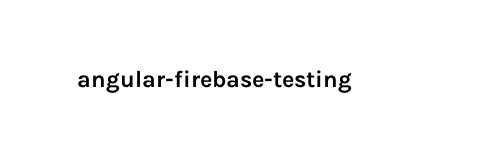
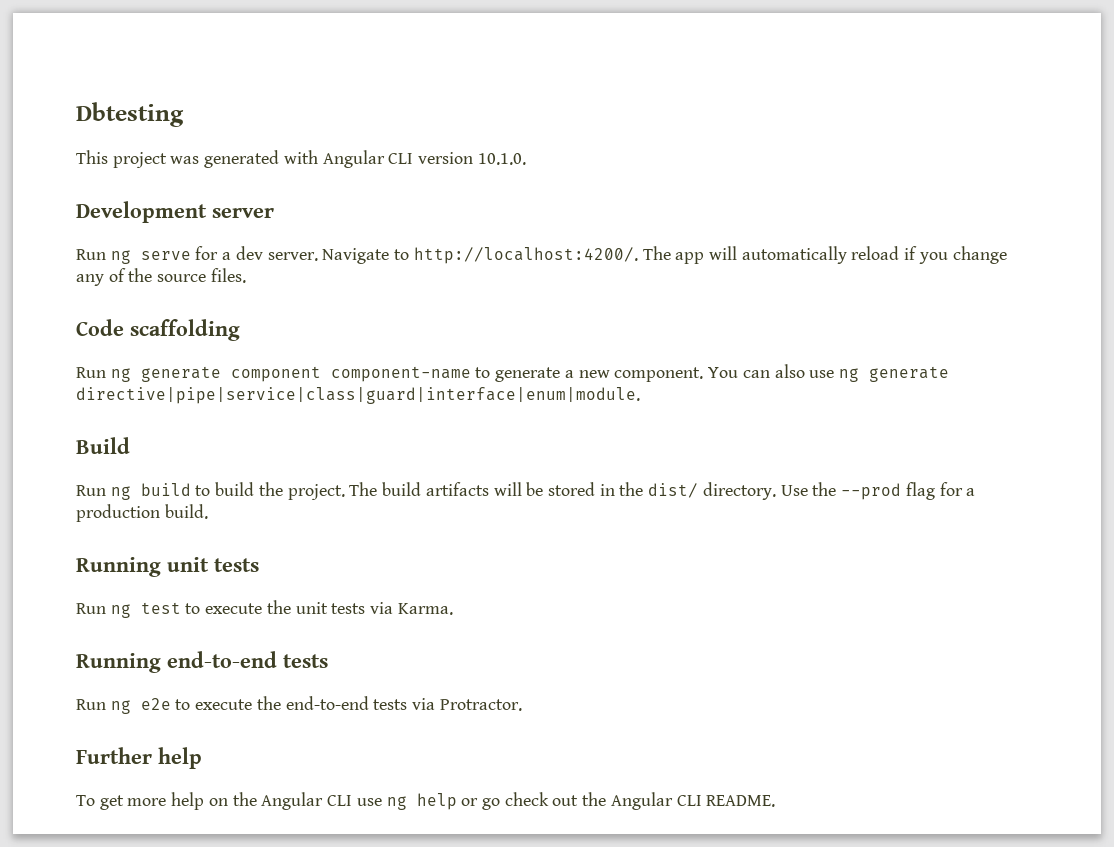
- angular-firebase-testing
+ Dbtesting
+ This project was generated with Angular CLI version 10.1.0.
+ Development server
+ Run ng serve for a dev server. Navigate to http://localhost:4200/. The app will automatically reload if you change any of the source files.
+ Code scaffolding
+ Run ng generate component component-name to generate a new component. You can also use ng generate directive|pipe|service|class|guard|interface|enum|module.
+ Build
+ Run ng build to build the project. The build artifacts will be stored in the dist/ directory. Use the --prod flag for a production build.
+ Running unit tests
+ Run ng test to execute the unit tests via Karma.
+ Running end-to-end tests
+ Run ng e2e to execute the end-to-end tests via Protractor.
+ Further help
+ To get more help on the Angular CLI use ng help or go check out the Angular CLI README.

